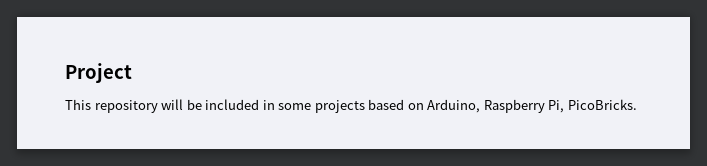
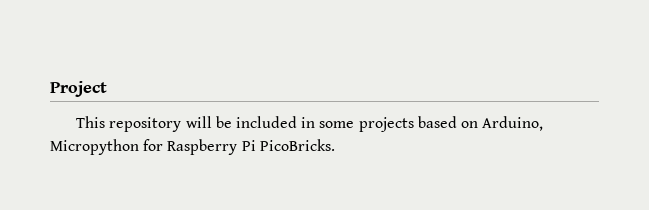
- This repository will be included in some projects based on Arduino, Raspberry Pi, PicoBricks.
+ This repository will be included in some projects based on Arduino, Micropython for Raspberry Pi PicoBricks.

